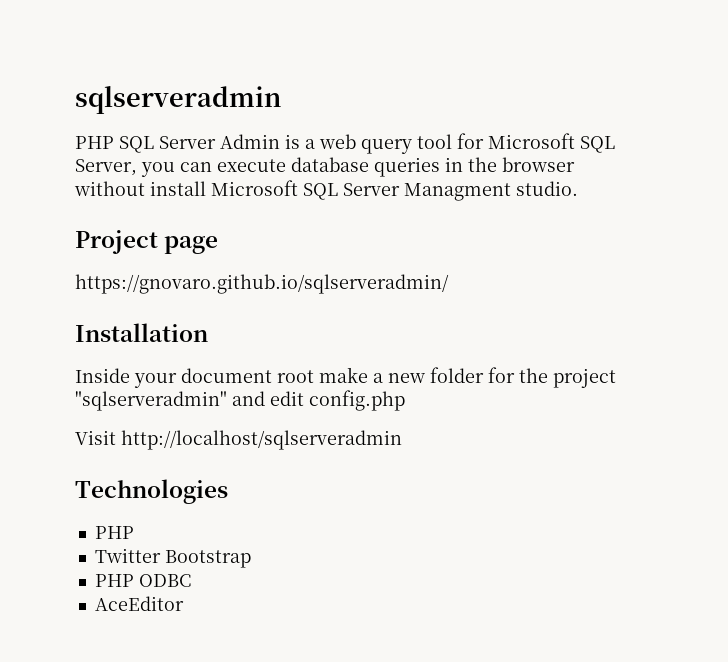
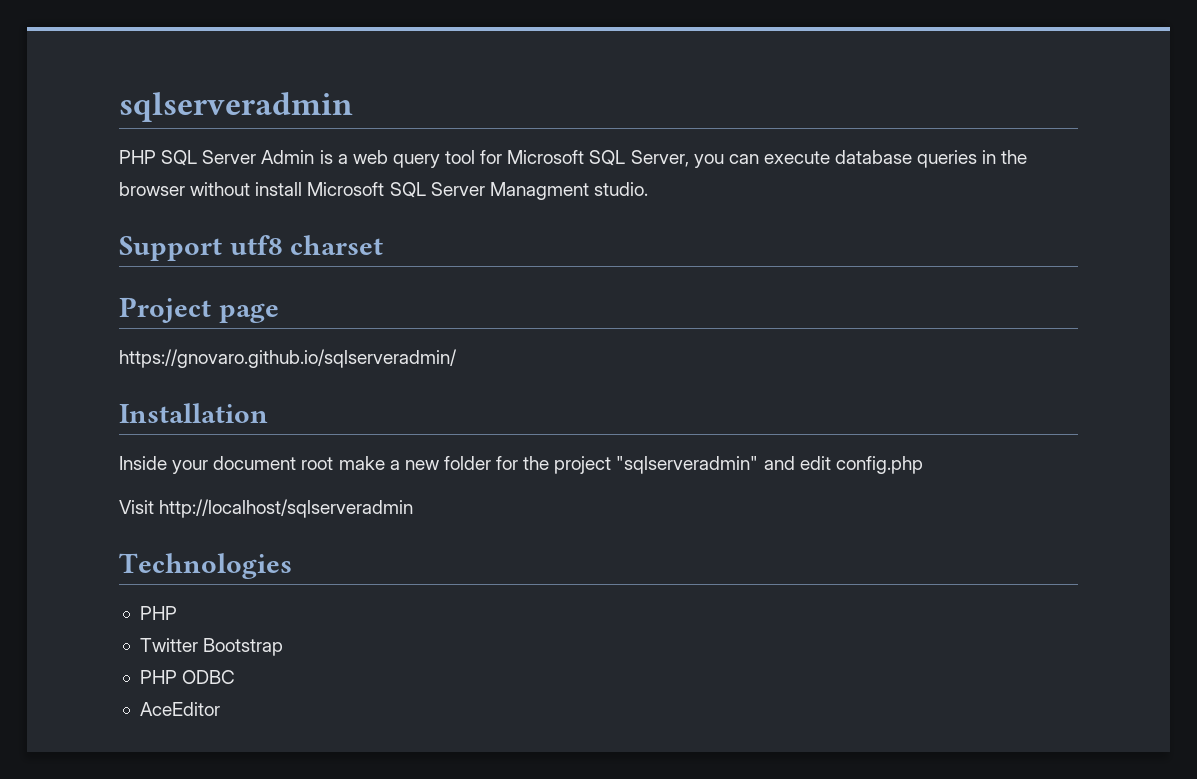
+ Support utf8 charset

